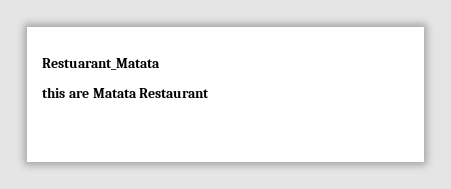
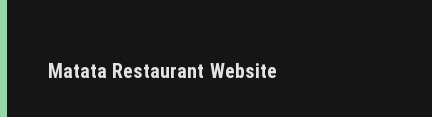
- Restuarant_Matata
- this are Matata Restaurant
+ Matata Restaurant Website

